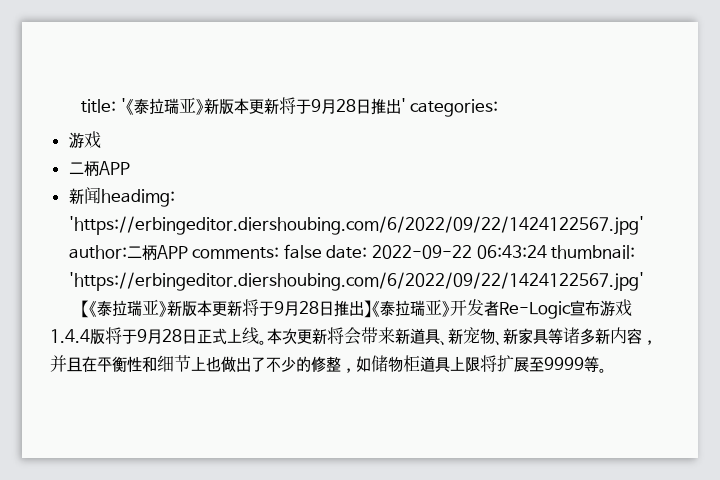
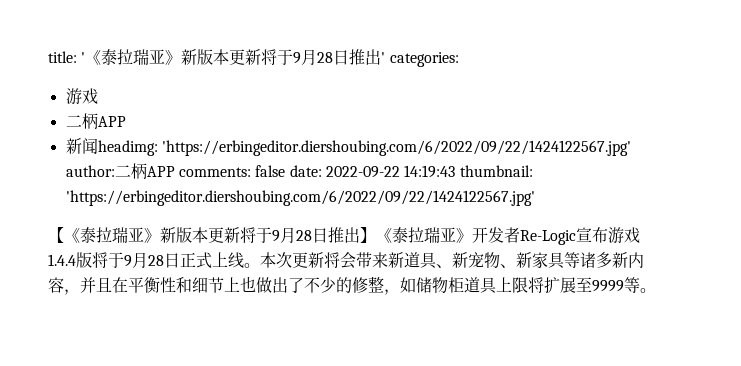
- 新闻headimg: 'https://erbingeditor.diershoubing.com/6/2022/09/22/1424122567.jpg' author:二柄APP comments: false date: 2022-09-22 06:43:24 thumbnail: 'https://erbingeditor.diershoubing.com/6/2022/09/22/1424122567.jpg'
+ 新闻headimg: 'https://erbingeditor.diershoubing.com/6/2022/09/22/1424122567.jpg' author:二柄APP comments: false date: 2022-09-22 14:19:43 thumbnail: 'https://erbingeditor.diershoubing.com/6/2022/09/22/1424122567.jpg'

